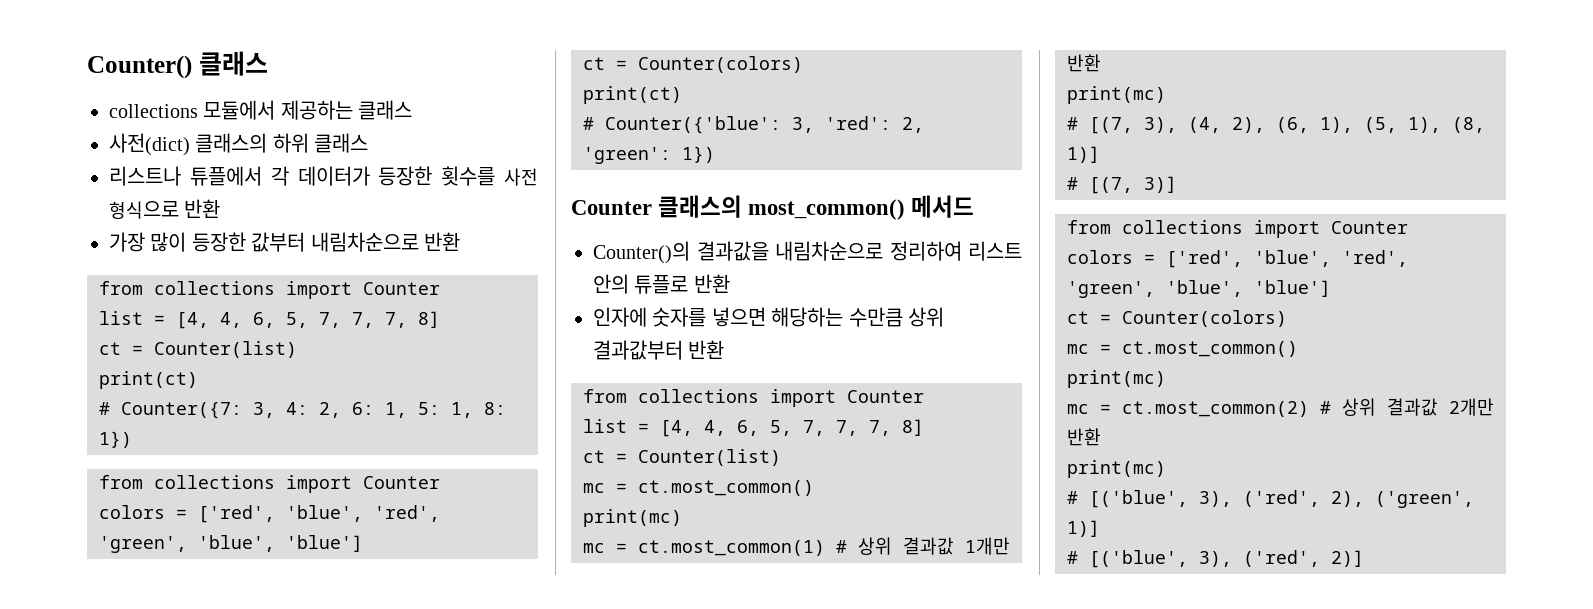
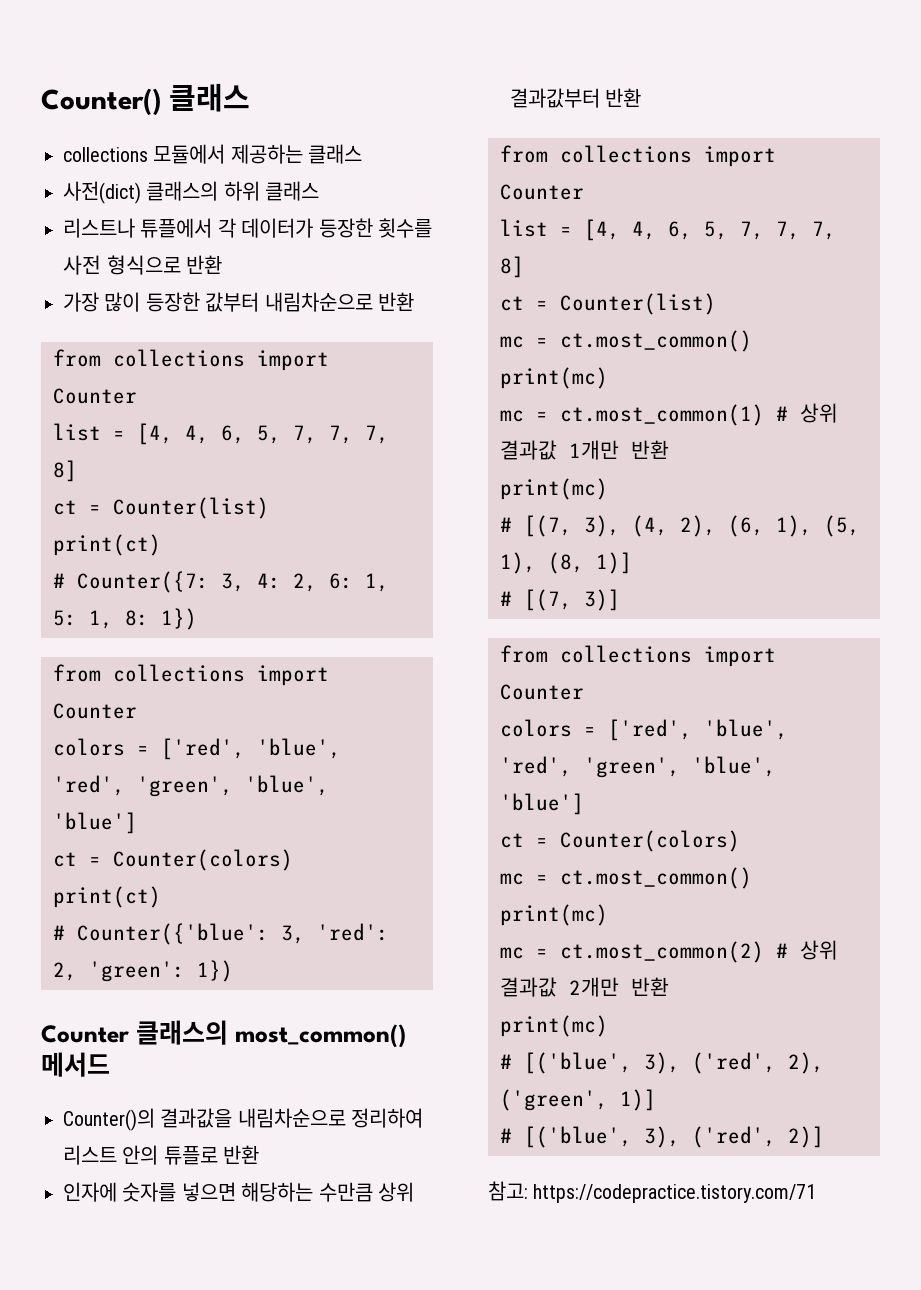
+ 참고: https://codepractice.tistory.com/71

